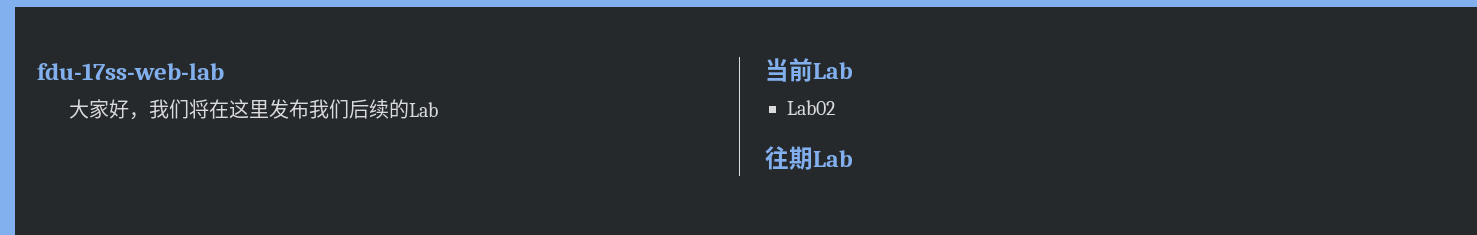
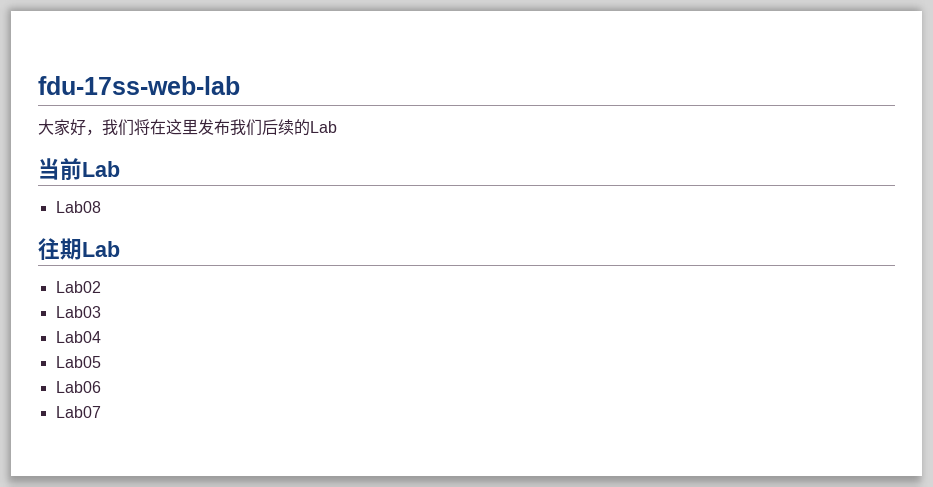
- Lab02
+ Lab08
+ Lab02
+ Lab03
+ Lab04
+ Lab05
+ Lab06
+ Lab07

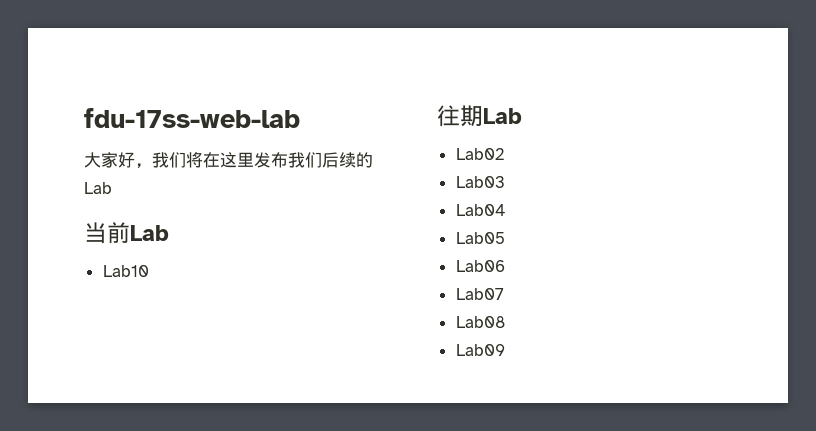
- Lab08
+ Lab10
+ Lab08
+ Lab09

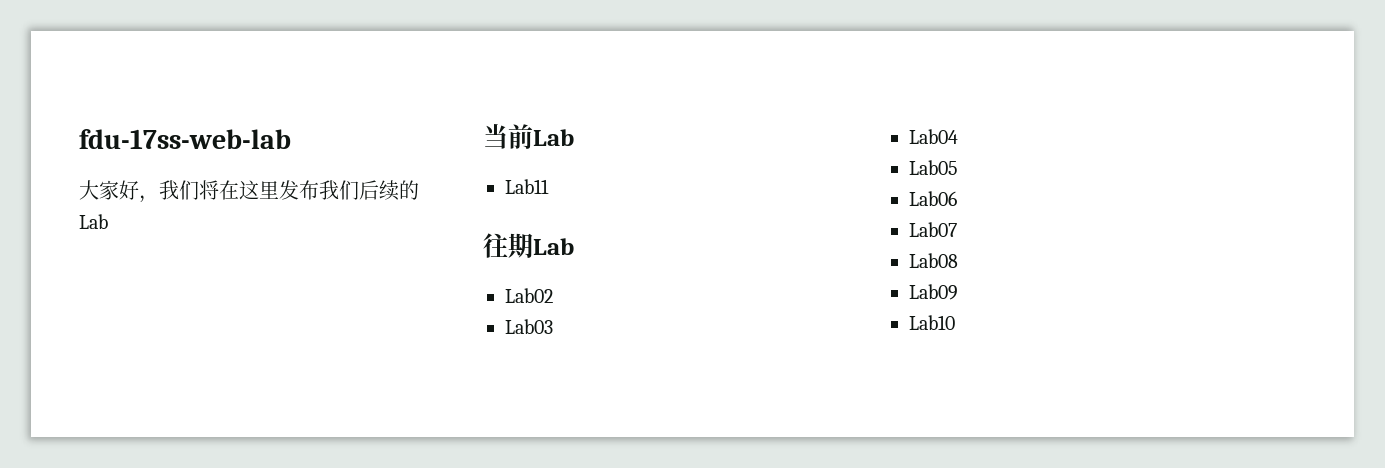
- Lab10
+ Lab11
+ Lab10

